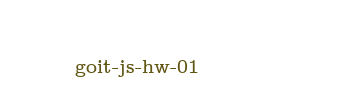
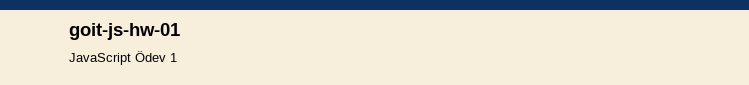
+ JavaScript Ödev 1

